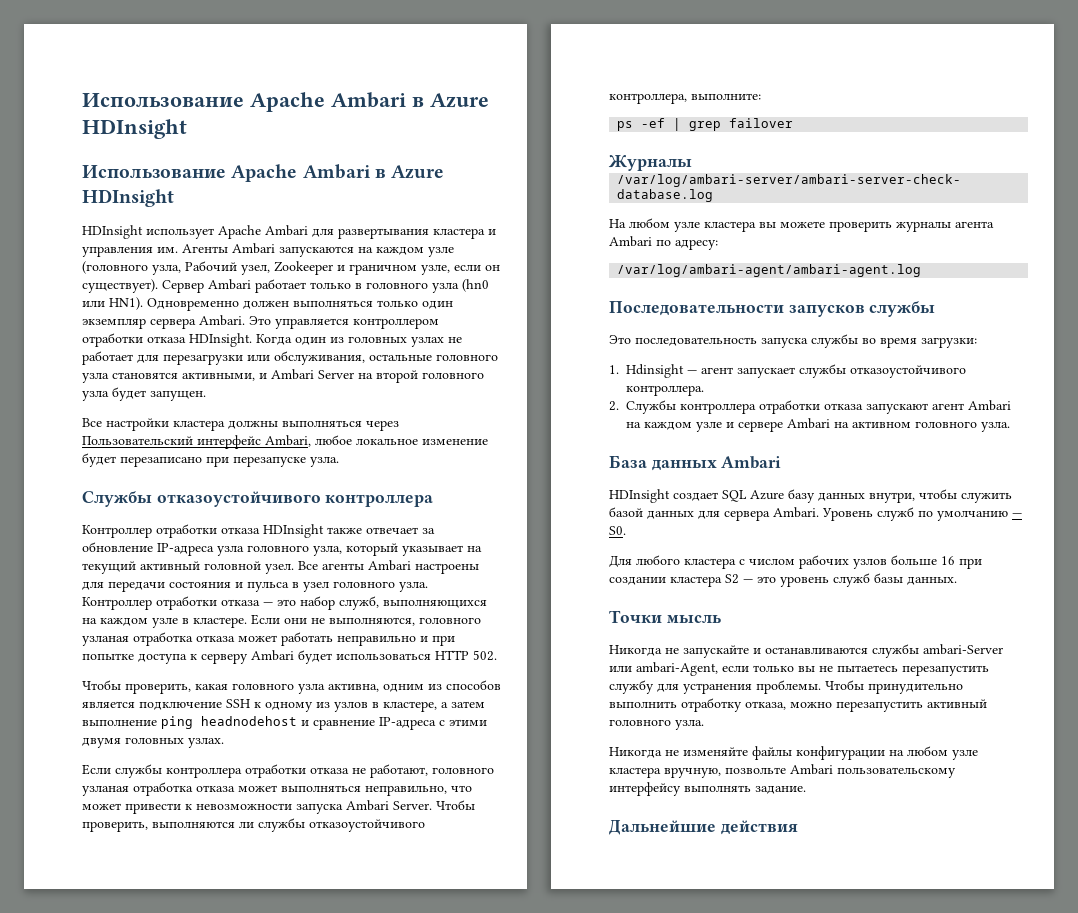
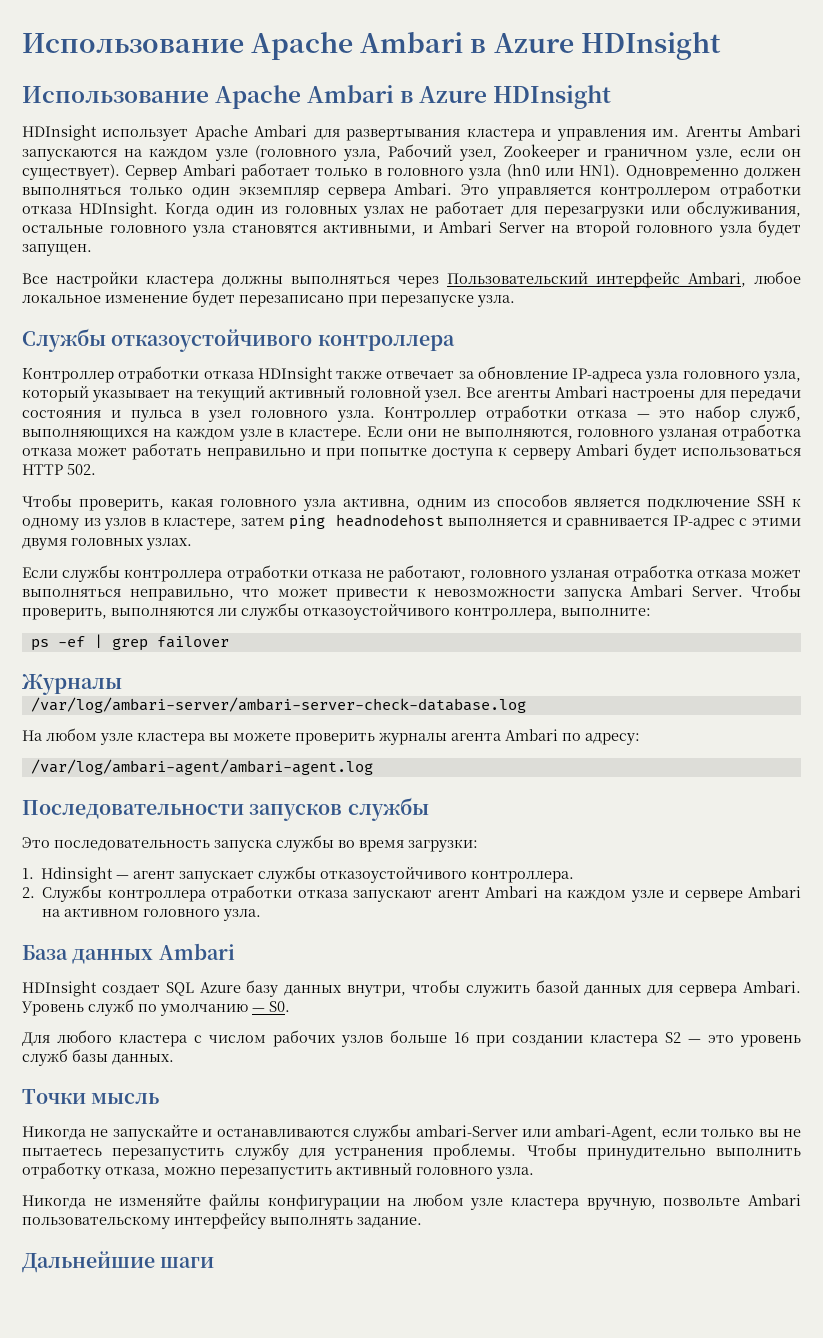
- Чтобы проверить, какая головного узла активна, одним из способов является подключение SSH к одному из узлов в кластере, а затем выполнение ping headnodehost и сравнение IP-адреса с этими двумя головных узлах.
+ Чтобы проверить, какая головного узла активна, одним из способов является подключение SSH к одному из узлов в кластере, затем ping headnodehost выполняется и сравнивается IP-адрес с этими двумя головных узлах.
- Дальнейшие действия
+ Дальнейшие шаги

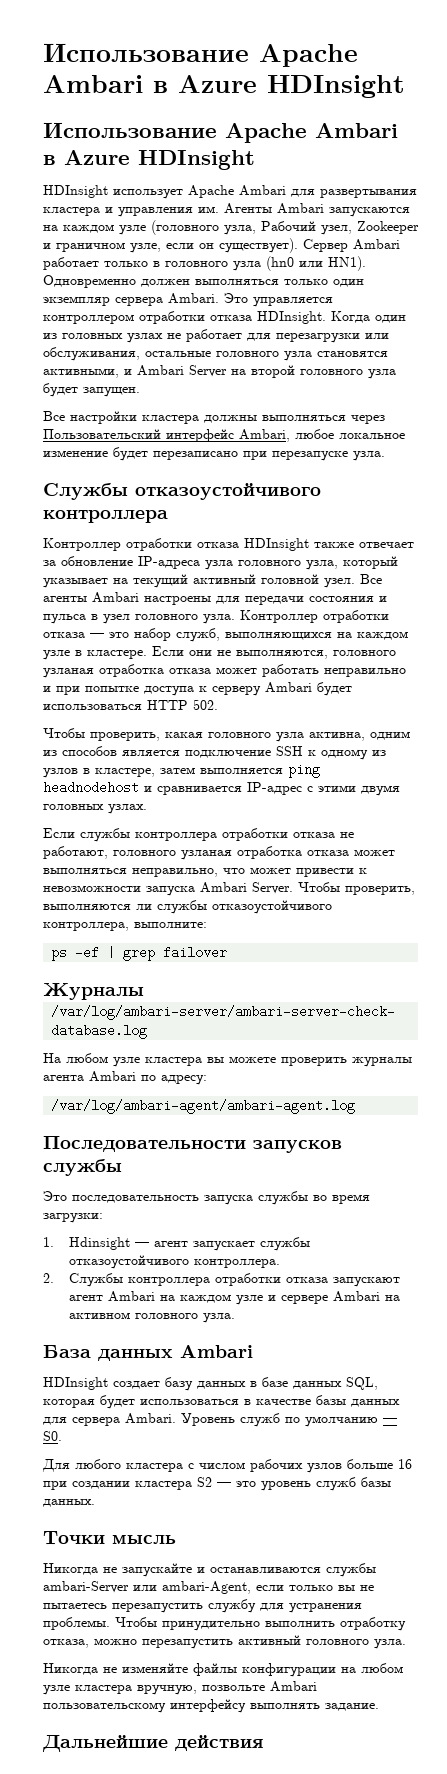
- Чтобы проверить, какая головного узла активна, одним из способов является подключение SSH к одному из узлов в кластере, затем ping headnodehost выполняется и сравнивается IP-адрес с этими двумя головных узлах.
+ Чтобы проверить, какая головного узла активна, одним из способов является подключение SSH к одному из узлов в кластере, затем выполняется ping headnodehost и сравнивается IP-адрес с этими двумя головных узлах.
- HDInsight создает SQL Azure базу данных внутри, чтобы служить базой данных для сервера Ambari.
+ HDInsight создает базу данных в базе данных SQL, которая будет использоваться в качестве базы данных для сервера Ambari.
- Дальнейшие шаги
+ Дальнейшие действия

